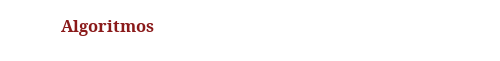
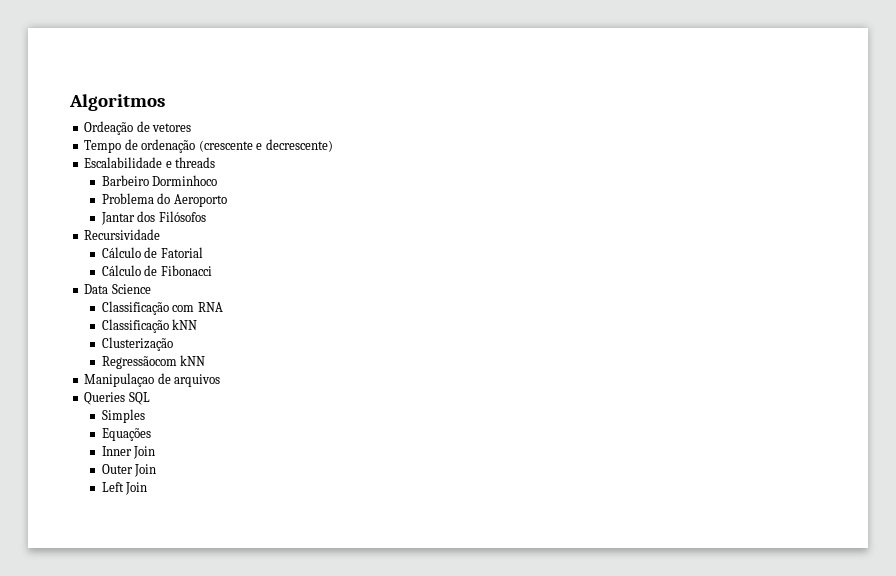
+ Ordeação de vetores
+ Tempo de ordenação (crescente e decrescente)
+ Escalabilidade e threads
+ Barbeiro Dorminhoco
+ Problema do Aeroporto
+ Jantar dos Filósofos
+ Recursividade
+ Cálculo de Fatorial
+ Cálculo de Fibonacci
+ Data Science
+ Classificação com RNA
+ Classificação kNN
+ Clusterização
+ Regressãocom kNN
+ Manipulaçao de arquivos
+ Queries SQL
+ Simples
+ Equações
+ Inner Join
+ Outer Join
+ Left Join

